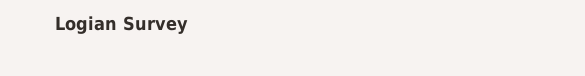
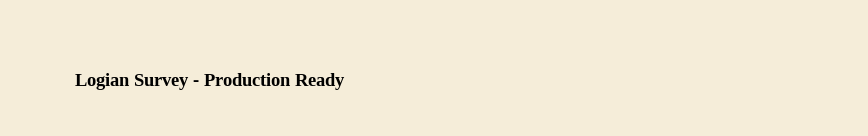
- Logian Survey
+ Logian Survey - Production Ready

